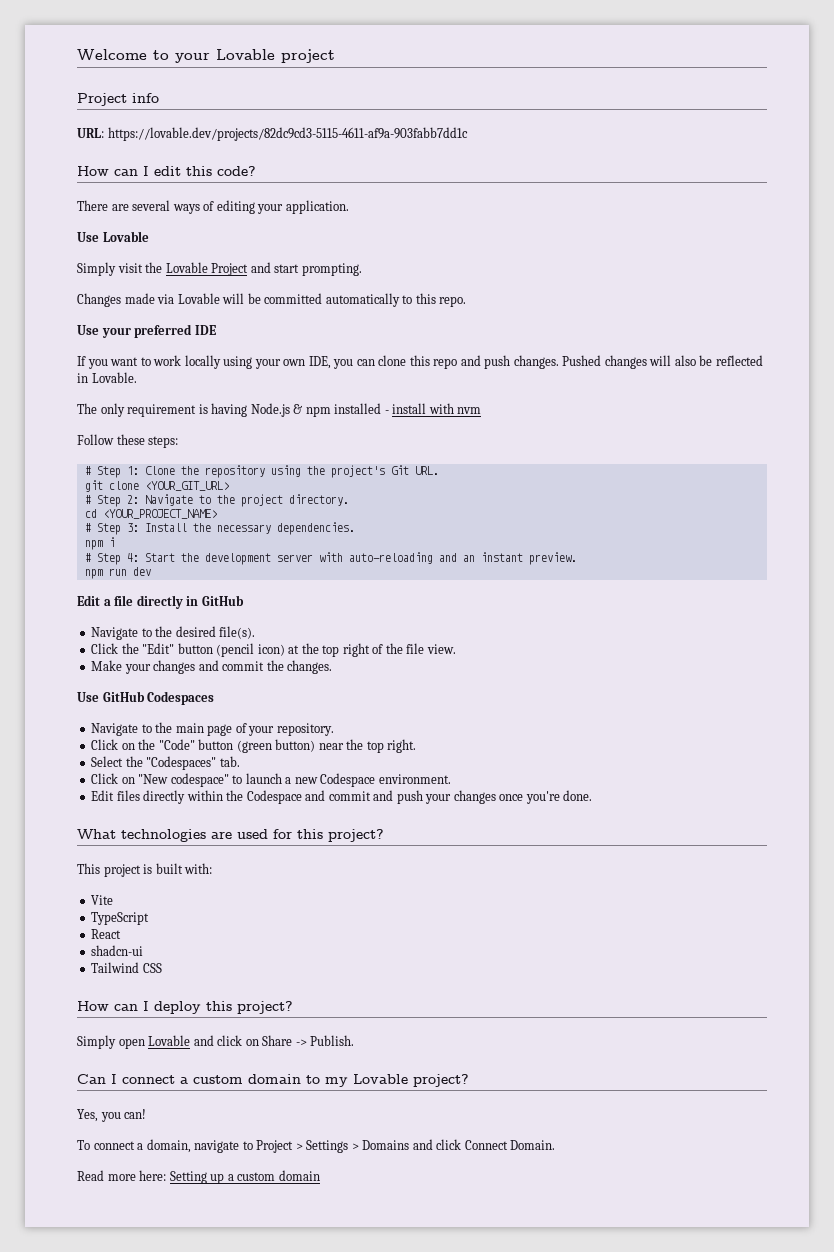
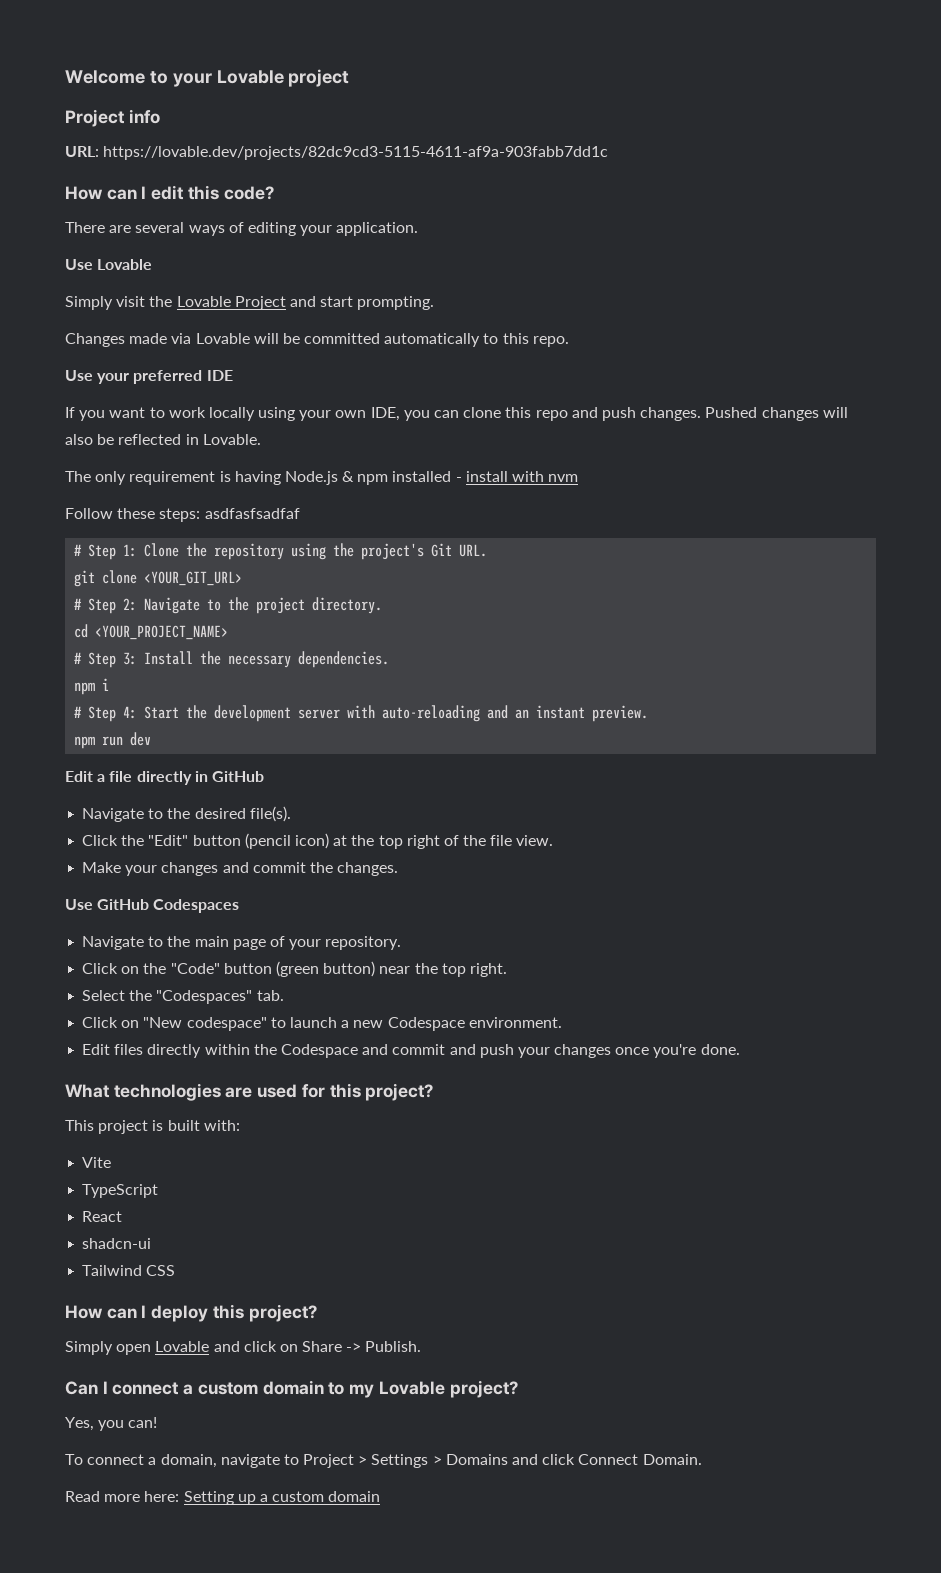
- Follow these steps:
+ Follow these steps: asdfasfsadfaf

